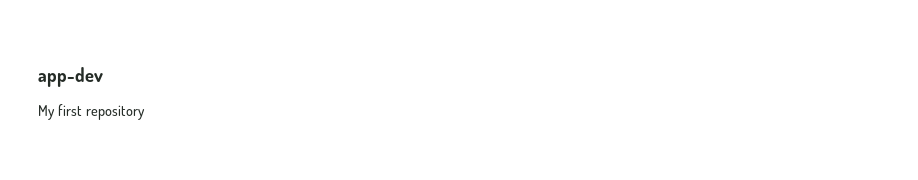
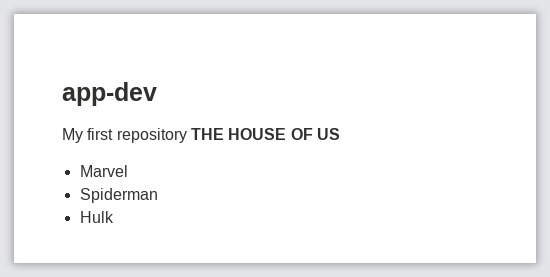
- My first repository
+ My first repository THE HOUSE OF US
+ Marvel
+ Spiderman
+ Hulk

